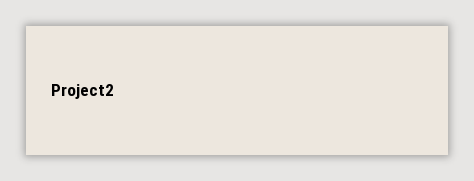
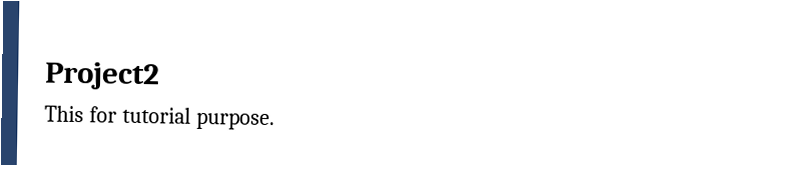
+ This for tutorial purpose.

